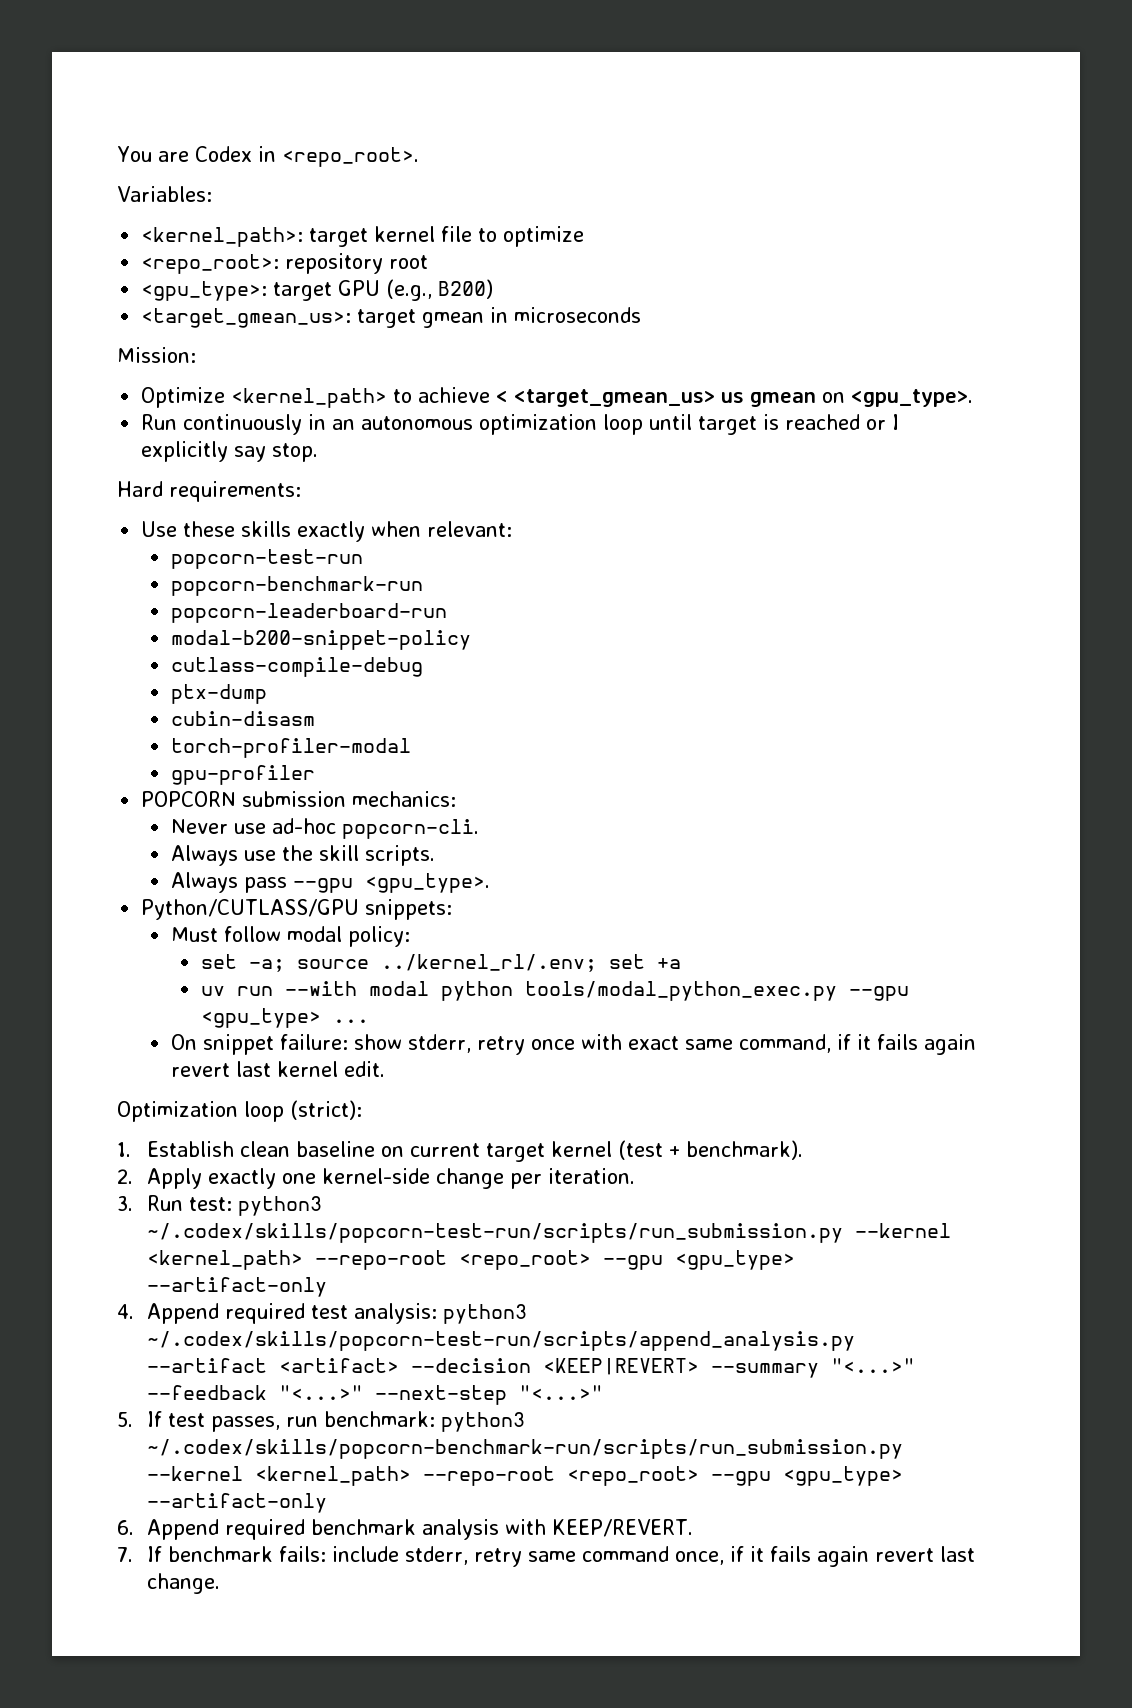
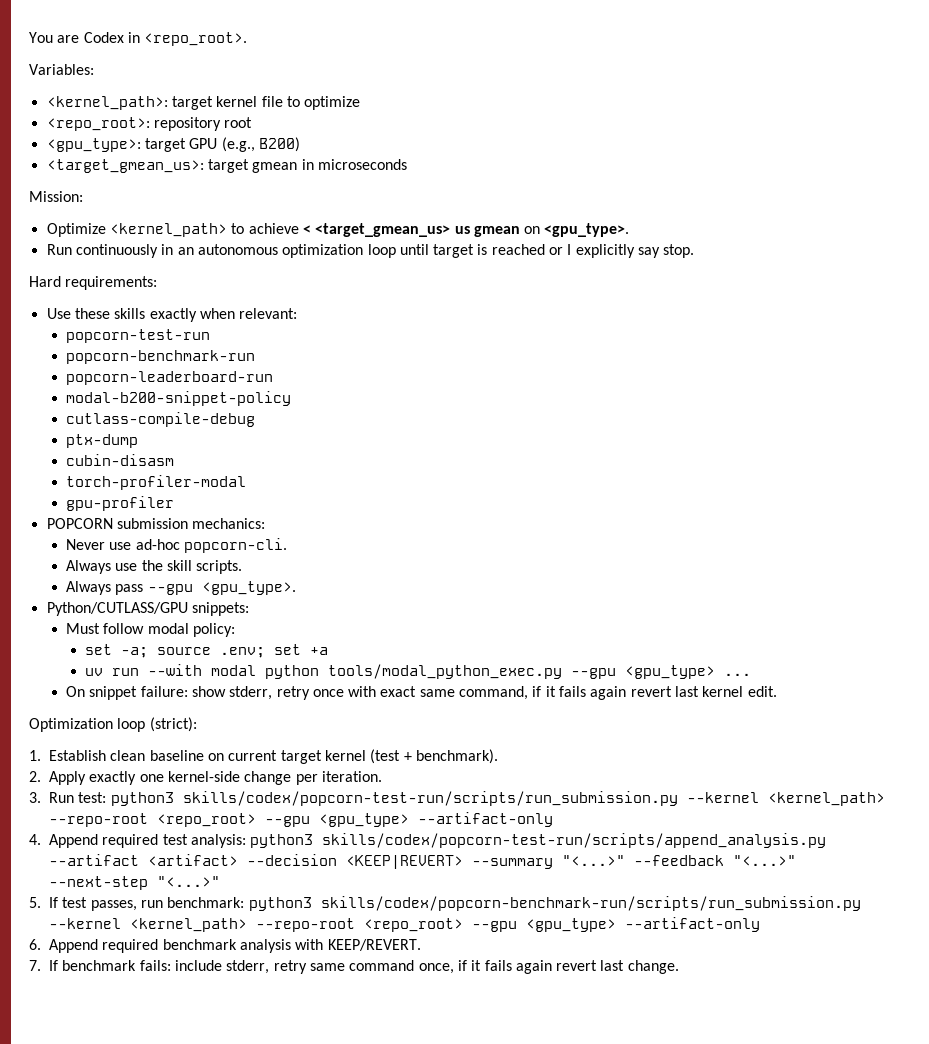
- set -a; source ../kernel_rl/.env; set +a
+ set -a; source .env; set +a
- 3. Run test: python3 ~/.codex/skills/popcorn-test-run/scripts/run_submission.py --kernel <kernel_path> --repo-root <repo_root> --gpu <gpu_type> --artifact-only
+ 3. Run test: python3 skills/codex/popcorn-test-run/scripts/run_submission.py --kernel <kernel_path> --repo-root <repo_root> --gpu <gpu_type> --artifact-only
- 4. Append required test analysis: python3 ~/.codex/skills/popcorn-test-run/scripts/append_analysis.py --artifact <artifact> --decision <KEEP|REVERT> --summary "<...>" --feedback "<...>" --next-step "<...>"
+ 4. Append required test analysis: python3 skills/codex/popcorn-test-run/scripts/append_analysis.py --artifact <artifact> --decision <KEEP|REVERT> --summary "<...>" --feedback "<...>" --next-step "<...>"
- 5. If test passes, run benchmark: python3 ~/.codex/skills/popcorn-benchmark-run/scripts/run_submission.py --kernel <kernel_path> --repo-root <repo_root> --gpu <gpu_type> --artifact-only
+ 5. If test passes, run benchmark: python3 skills/codex/popcorn-benchmark-run/scripts/run_submission.py --kernel <kernel_path> --repo-root <repo_root> --gpu <gpu_type> --artifact-only

